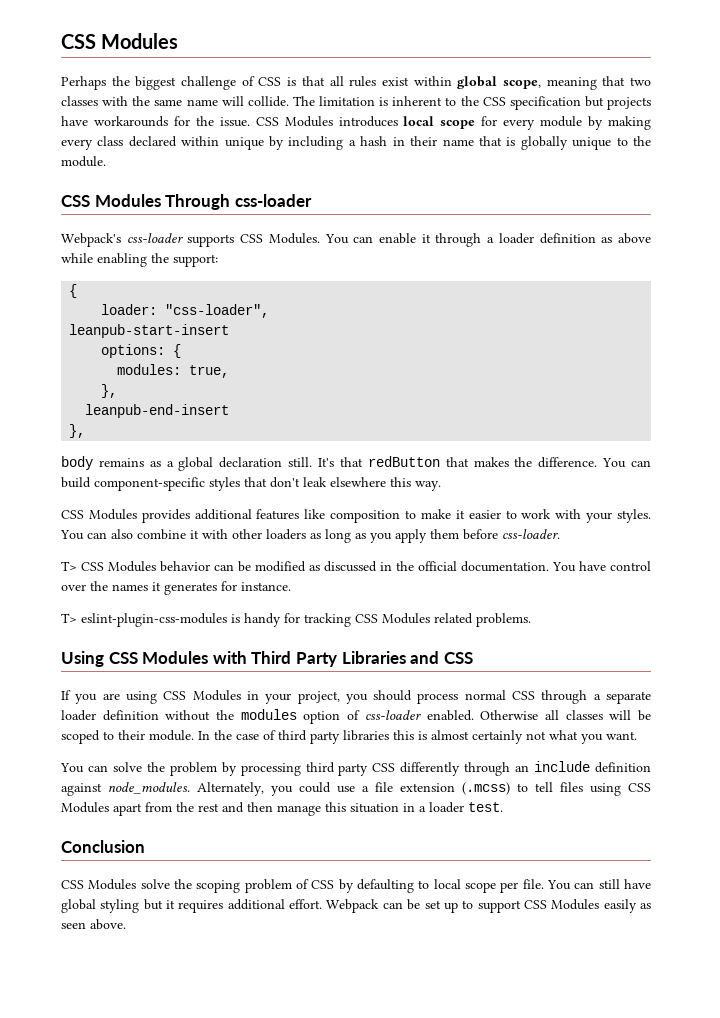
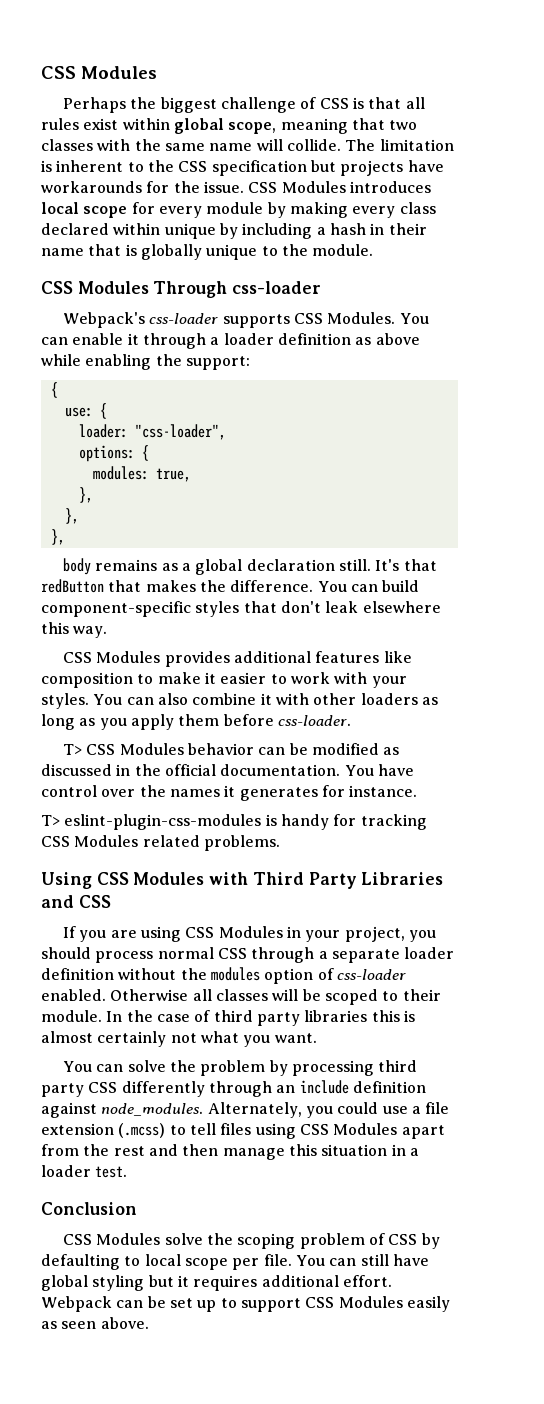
+ use: {
- leanpub-start-insert
  modules: true,
  },
- leanpub-end-insert
+ },

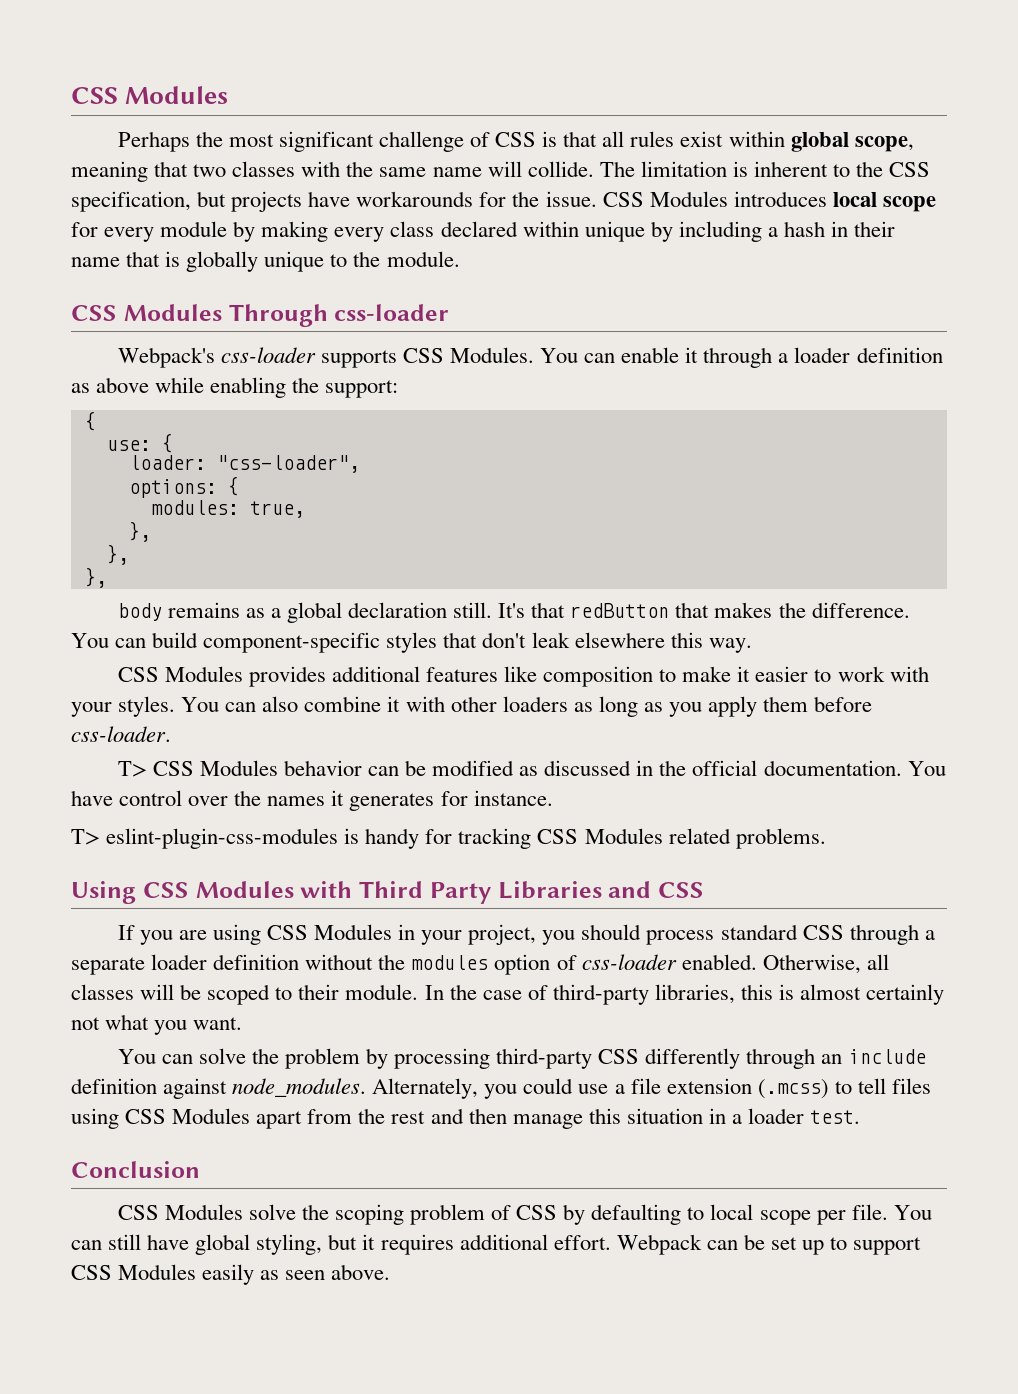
- Perhaps the biggest challenge of CSS is that all rules exist within global scope, meaning that two classes with the same name will collide.
+ Perhaps the most significant challenge of CSS is that all rules exist within global scope, meaning that two classes with the same name will collide.
- The limitation is inherent to the CSS specification but projects have workarounds for the issue.
+ The limitation is inherent to the CSS specification, but projects have workarounds for the issue.
- If you are using CSS Modules in your project, you should process normal CSS through a separate loader definition without the modules option of css-loader enabled.
+ If you are using CSS Modules in your project, you should process standard CSS through a separate loader definition without the modules option of css-loader enabled.
- Otherwise all classes will be scoped to their module.
+ Otherwise, all classes will be scoped to their module.
- In the case of third party libraries this is almost certainly not what you want.
+ In the case of third-party libraries, this is almost certainly not what you want.
- You can solve the problem by processing third party CSS differently through an include definition against node_modules.
+ You can solve the problem by processing third-party CSS differently through an include definition against node_modules.
- You can still have global styling but it requires additional effort.
+ You can still have global styling, but it requires additional effort.

